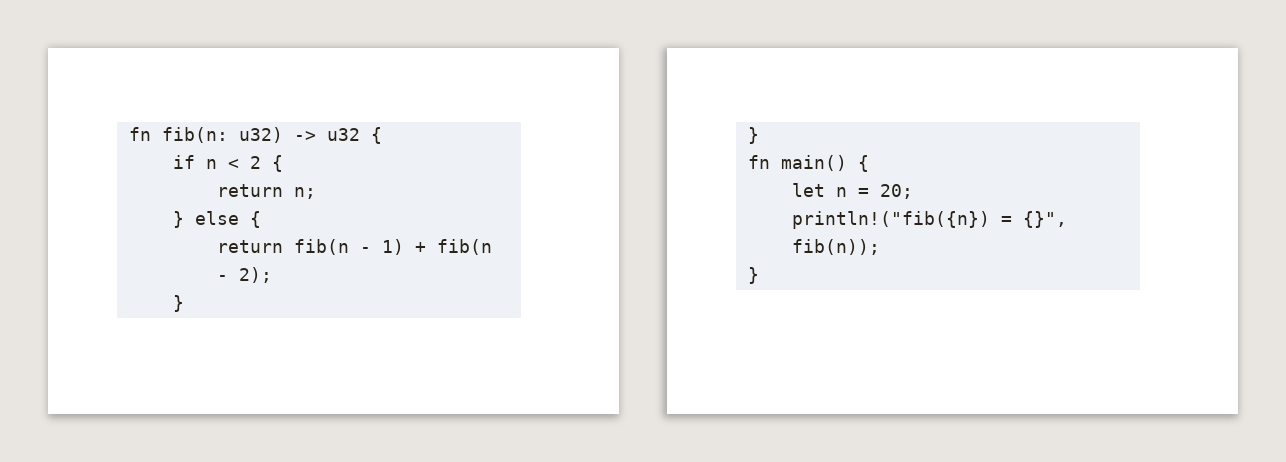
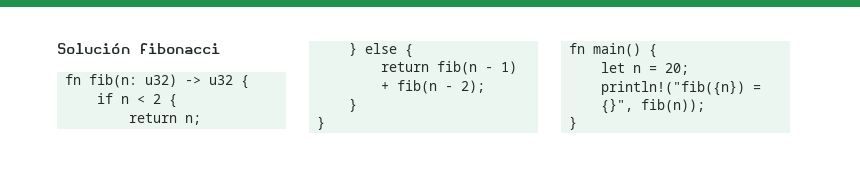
+ Solución fibonacci

